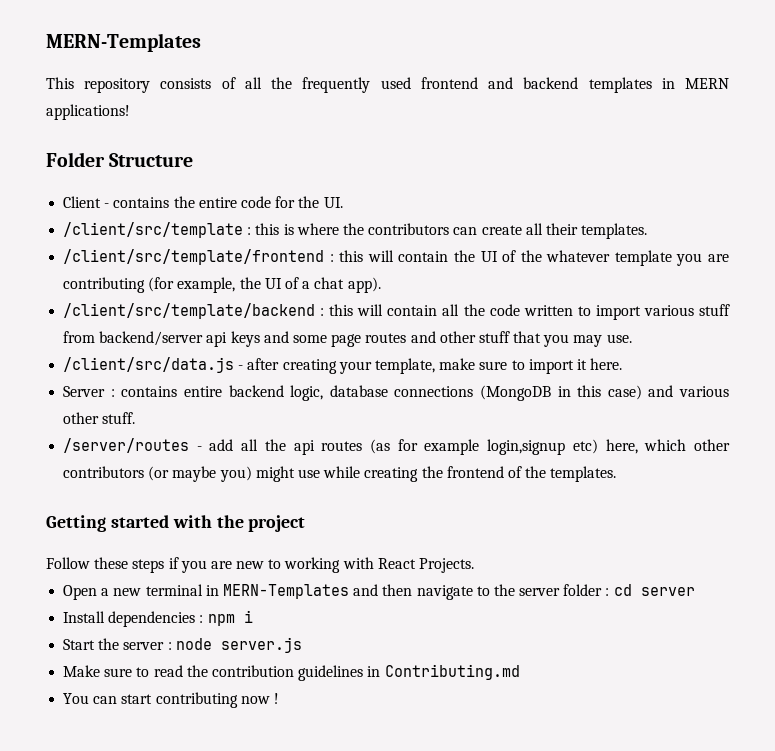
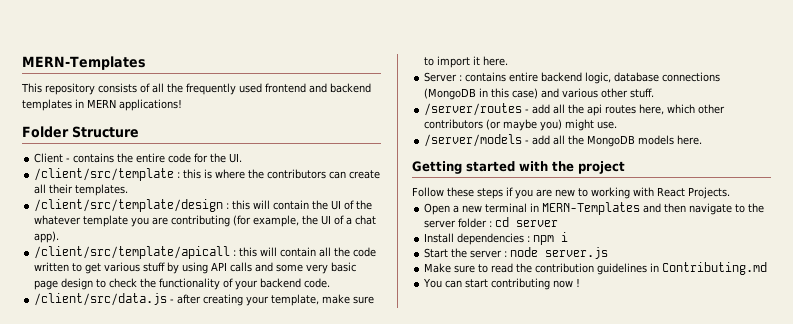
- /client/src/template/frontend : this will contain the UI of the whatever template you are contributing (for example, the UI of a chat app).
+ /client/src/template/design : this will contain the UI of the whatever template you are contributing (for example, the UI of a chat app).
- /client/src/template/backend : this will contain all the code written to import various stuff from backend/server api keys and some page routes and other stuff that you may use.
+ /client/src/template/apicall : this will contain all the code written to get various stuff by using API calls and some very basic page design to check the functionality of your backend code.
- /server/routes - add all the api routes (as for example login,signup etc) here, which other contributors (or maybe you) might use while creating the frontend of the templates.
+ /server/routes - add all the api routes here, which other contributors (or maybe you) might use.
+ /server/models - add all the MongoDB models here.

